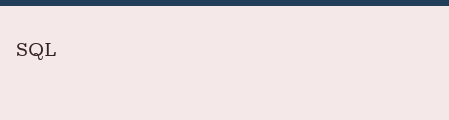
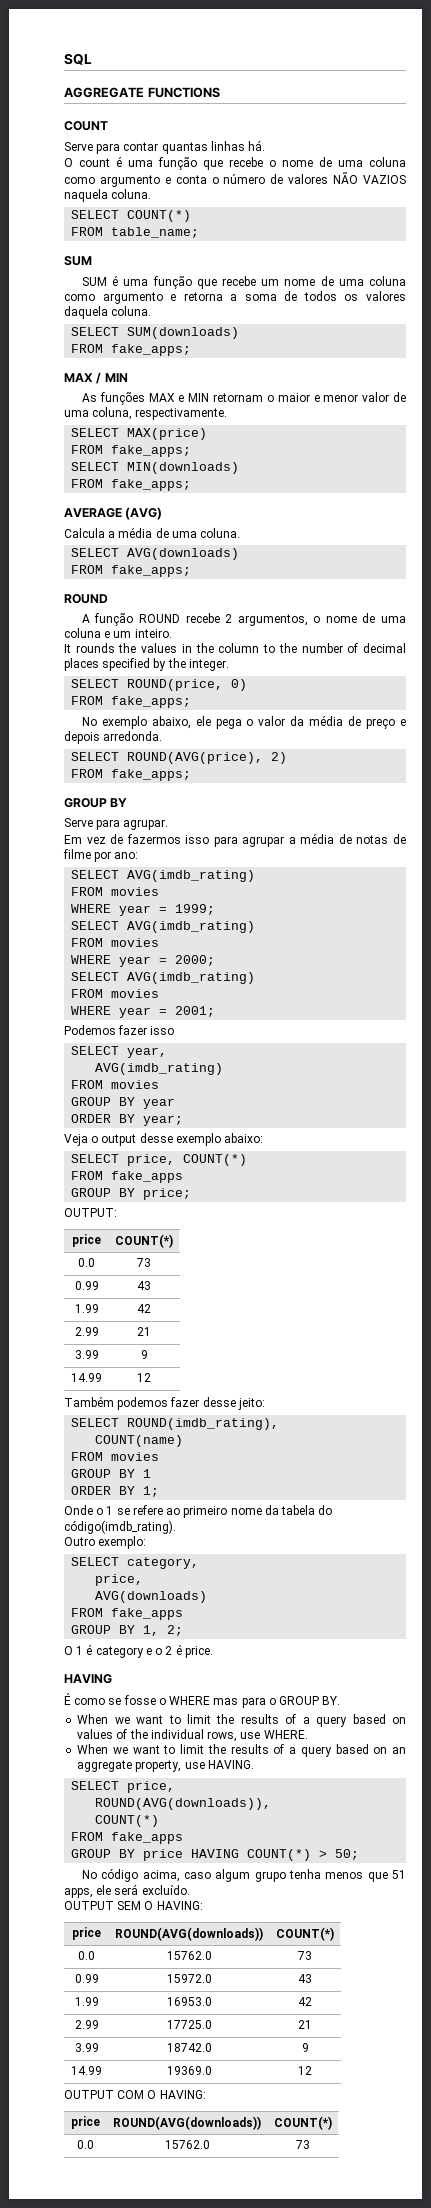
+ AGGREGATE FUNCTIONS
+ COUNT
+ Serve para contar quantas linhas há.
+ O count é uma função que recebe o nome de uma coluna como argumento e conta o número de valores NÃO VAZIOS naquela coluna.
+ SELECT COUNT(*)
+ FROM table_name;
+ SUM
+ SUM é uma função que recebe um nome de uma coluna como argumento e retorna a soma de todos os valores daquela coluna.
+ SELECT SUM(downloads)
+ FROM fake_apps;
+ MAX / MIN
+ As funções MAX e MIN retornam o maior e menor valor de uma coluna, respectivamente.
+ SELECT MAX(price)
+ FROM fake_apps;
+ SELECT MIN(downloads)
+ FROM fake_apps;
+ AVERAGE (AVG)
+ Calcula a média de uma coluna.
+ SELECT AVG(downloads)
+ FROM fake_apps;
+ ROUND
+ A função ROUND recebe 2 argumentos, o nome de uma coluna e um inteiro.
+ It rounds the values in the column to the number of decimal places specified by the integer.
+ SELECT ROUND(price, 0)
+ FROM fake_apps;
+ No exemplo abaixo, ele pega o valor da média de preço e depois arredonda.
+ SELECT ROUND(AVG(price), 2)
+ FROM fake_apps;
+ GROUP BY
+ Serve para agrupar.
+ Em vez de fazermos isso para agrupar a média de notas de filme por ano:
+ SELECT AVG(imdb_rating)
+ FROM movies
+ WHERE year = 1999;
+ SELECT AVG(imdb_rating)
+ FROM movies
+ WHERE year = 2000;
+ SELECT AVG(imdb_rating)
+ FROM movies
+ WHERE year = 2001;
+ Podemos fazer isso
+ SELECT year,
+ AVG(imdb_rating)
+ FROM movies
+ GROUP BY year
+ ORDER BY year;
+ Veja o output desse exemplo abaixo:
+ SELECT price, COUNT(*)
+ FROM fake_apps
+ GROUP BY price;
+ OUTPUT:
+ price | COUNT(*)
+ 0.0 | 73
+ 0.99 | 43
+ 1.99 | 42
+ 2.99 | 21
+ 3.99 | 9
+ 14.99 | 12
+ Também podemos fazer desse jeito:
+ SELECT ROUND(imdb_rating),
+ COUNT(name)
+ FROM movies
+ GROUP BY 1
+ ORDER BY 1;
+ Onde o 1 se refere ao primeiro nome da tabela do código(imdb_rating).
+ Outro exemplo:
+ SELECT category,
+ price,
+ AVG(downloads)
+ FROM fake_apps
+ GROUP BY 1, 2;
+ O 1 é category e o 2 é price.
+ HAVING
+ É como se fosse o WHERE mas para o GROUP BY.
+ When we want to limit the results of a query based on values of the individual rows, use WHERE.
+ When we want to limit the results of a query based on an aggregate property, use HAVING.
+ SELECT price,
+ ROUND(AVG(downloads)),
+ COUNT(*)
+ FROM fake_apps
+ GROUP BY price HAVING COUNT(*) > 50;
+ No código acima, caso algum grupo tenha menos que 51 apps, ele será excluído.
+ OUTPUT SEM O HAVING:
+ price | ROUND(AVG(downloads)) | COUNT(*)
+ 0.0 | 15762.0 | 73
+ 0.99 | 15972.0 | 43
+ 1.99 | 16953.0 | 42
+ 2.99 | 17725.0 | 21
+ 3.99 | 18742.0 | 9
+ 14.99 | 19369.0 | 12
+ OUTPUT COM O HAVING:
+ price | ROUND(AVG(downloads)) | COUNT(*)
+ 0.0 | 15762.0 | 73

